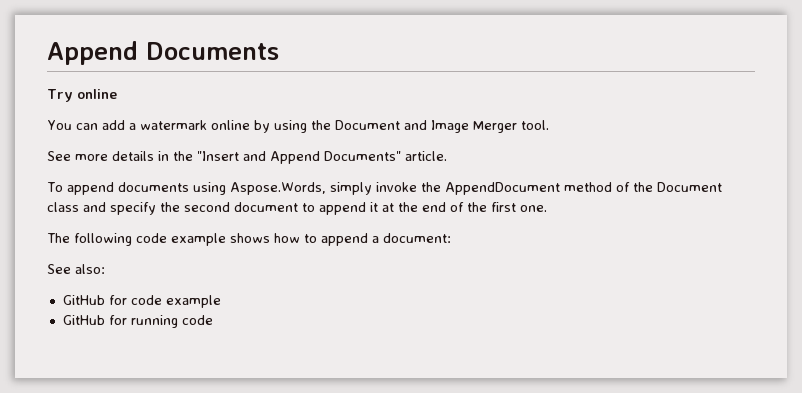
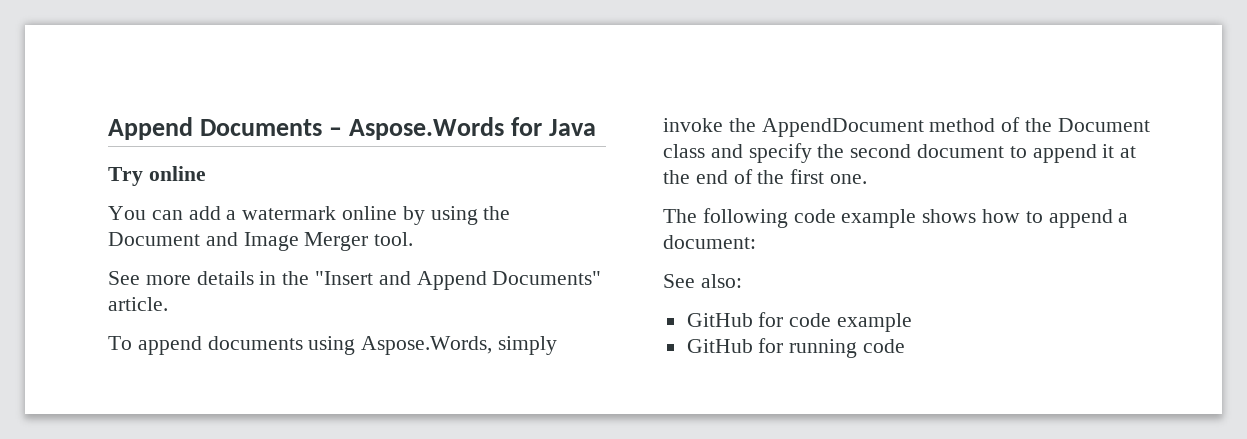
- Append Documents
+ Append Documents – Aspose.Words for Java

